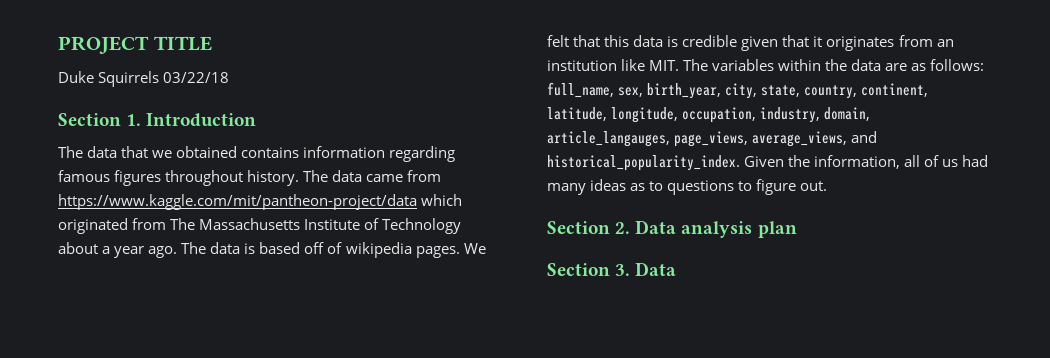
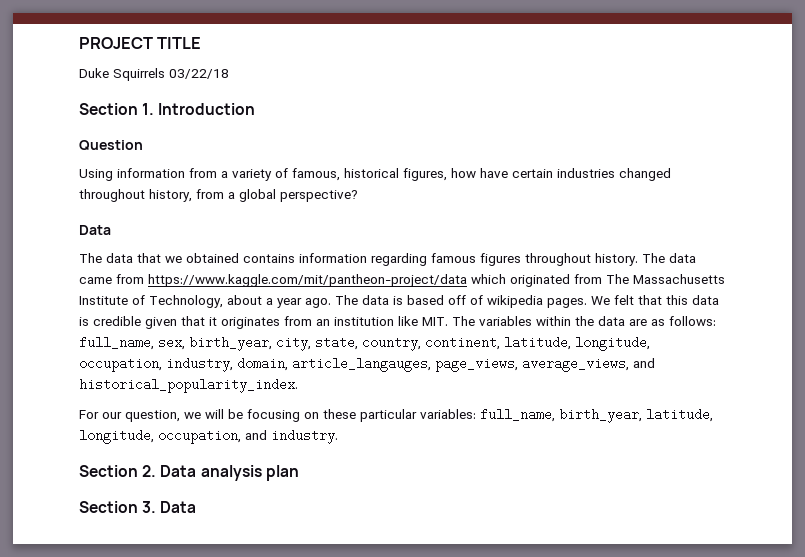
+ Question
+ Using information from a variety of famous, historical figures, how have certain industries changed throughout history, from a global perspective?
+ Data
- The data came from https://www.kaggle.com/mit/pantheon-project/data which originated from The Massachusetts Institute of Technology about a year ago.
+ The data came from https://www.kaggle.com/mit/pantheon-project/data which originated from The Massachusetts Institute of Technology, about a year ago.
- We felt that this data is credible given that it originates from an institution like MIT. The variables within the data are as follows: full_name, sex, birth_year, city, state, country, continent, latitude, longitude, occupation, industry, domain, article_langauges, page_views, average_views, and historical_popularity_index. Given the information, all of us had many ideas as to questions to figure out.
+ We felt that this data is credible given that it originates from an institution like MIT. The variables within the data are as follows: full_name, sex, birth_year, city, state, country, continent, latitude, longitude, occupation, industry, domain, article_langauges, page_views, average_views, and historical_popularity_index.
+ For our question, we will be focusing on these particular variables: full_name, birth_year, latitude, longitude, occupation, and industry.

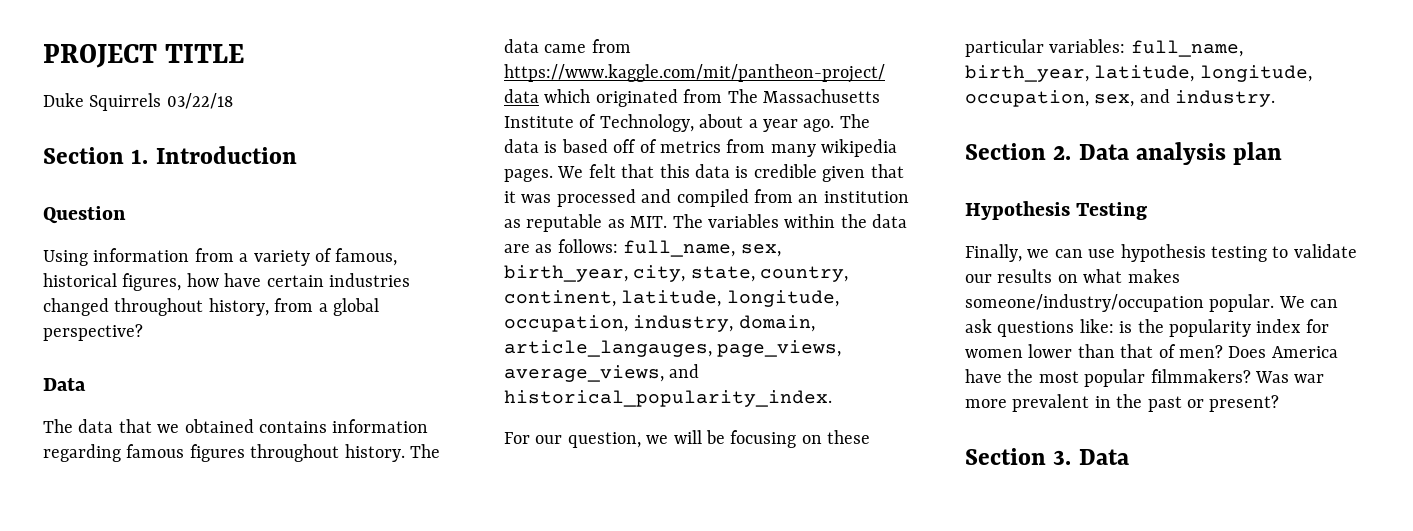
- The data is based off of wikipedia pages.
+ The data is based off of metrics from many wikipedia pages.
- We felt that this data is credible given that it originates from an institution like MIT. The variables within the data are as follows: full_name, sex, birth_year, city, state, country, continent, latitude, longitude, occupation, industry, domain, article_langauges, page_views, average_views, and historical_popularity_index.
+ We felt that this data is credible given that it was processed and compiled from an institution as reputable as MIT. The variables within the data are as follows: full_name, sex, birth_year, city, state, country, continent, latitude, longitude, occupation, industry, domain, article_langauges, page_views, average_views, and historical_popularity_index.
- For our question, we will be focusing on these particular variables: full_name, birth_year, latitude, longitude, occupation, and industry.
+ For our question, we will be focusing on these particular variables: full_name, birth_year, latitude, longitude, occupation, sex, and industry.
+ Hypothesis Testing
+ Finally, we can use hypothesis testing to validate our results on what makes someone/industry/occupation popular. We can ask questions like: is the popularity index for women lower than that of men? Does America have the most popular filmmakers? Was war more prevalent in the past or present?

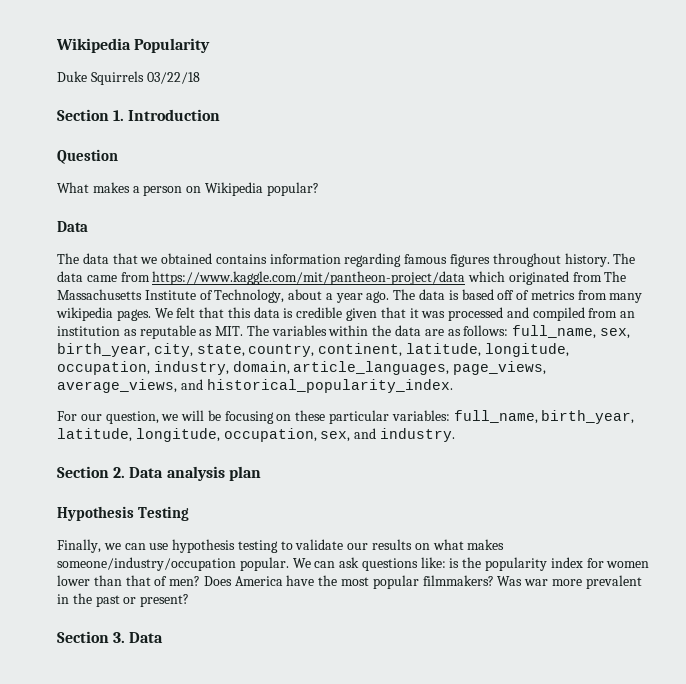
- PROJECT TITLE
+ Wikipedia Popularity
- Using information from a variety of famous, historical figures, how have certain industries changed throughout history, from a global perspective?
+ What makes a person on Wikipedia popular?
- We felt that this data is credible given that it was processed and compiled from an institution as reputable as MIT. The variables within the data are as follows: full_name, sex, birth_year, city, state, country, continent, latitude, longitude, occupation, industry, domain, article_langauges, page_views, average_views, and historical_popularity_index.
+ We felt that this data is credible given that it was processed and compiled from an institution as reputable as MIT. The variables within the data are as follows: full_name, sex, birth_year, city, state, country, continent, latitude, longitude, occupation, industry, domain, article_languages, page_views, average_views, and historical_popularity_index.

